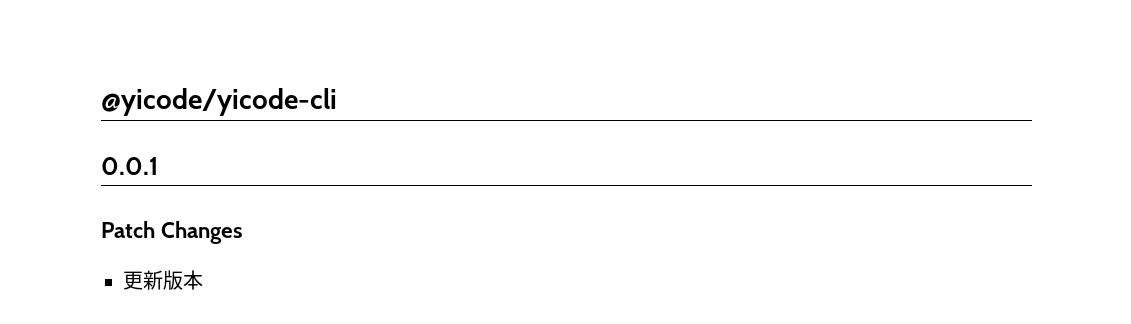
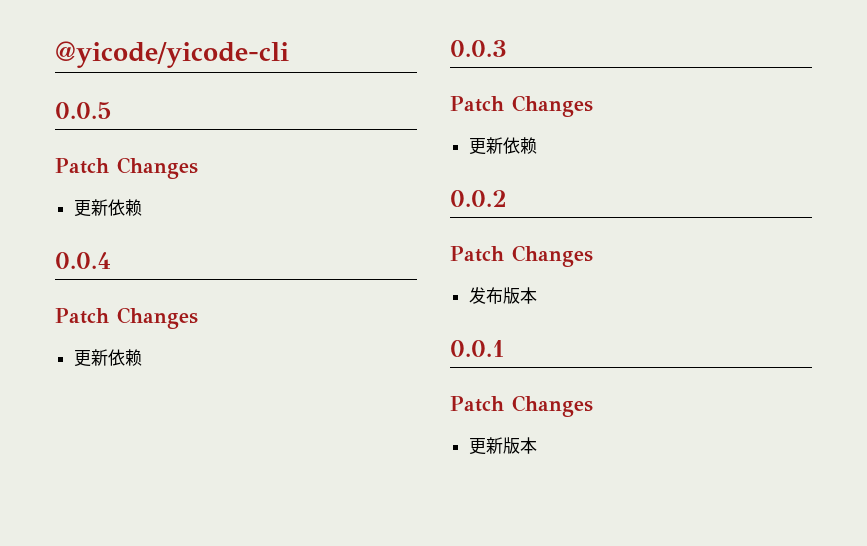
+ 0.0.5
+ Patch Changes
+ 更新依赖
+ 0.0.4
+ Patch Changes
+ 更新依赖
+ 0.0.3
+ Patch Changes
+ 更新依赖
+ 0.0.2
+ Patch Changes
+ 发布版本

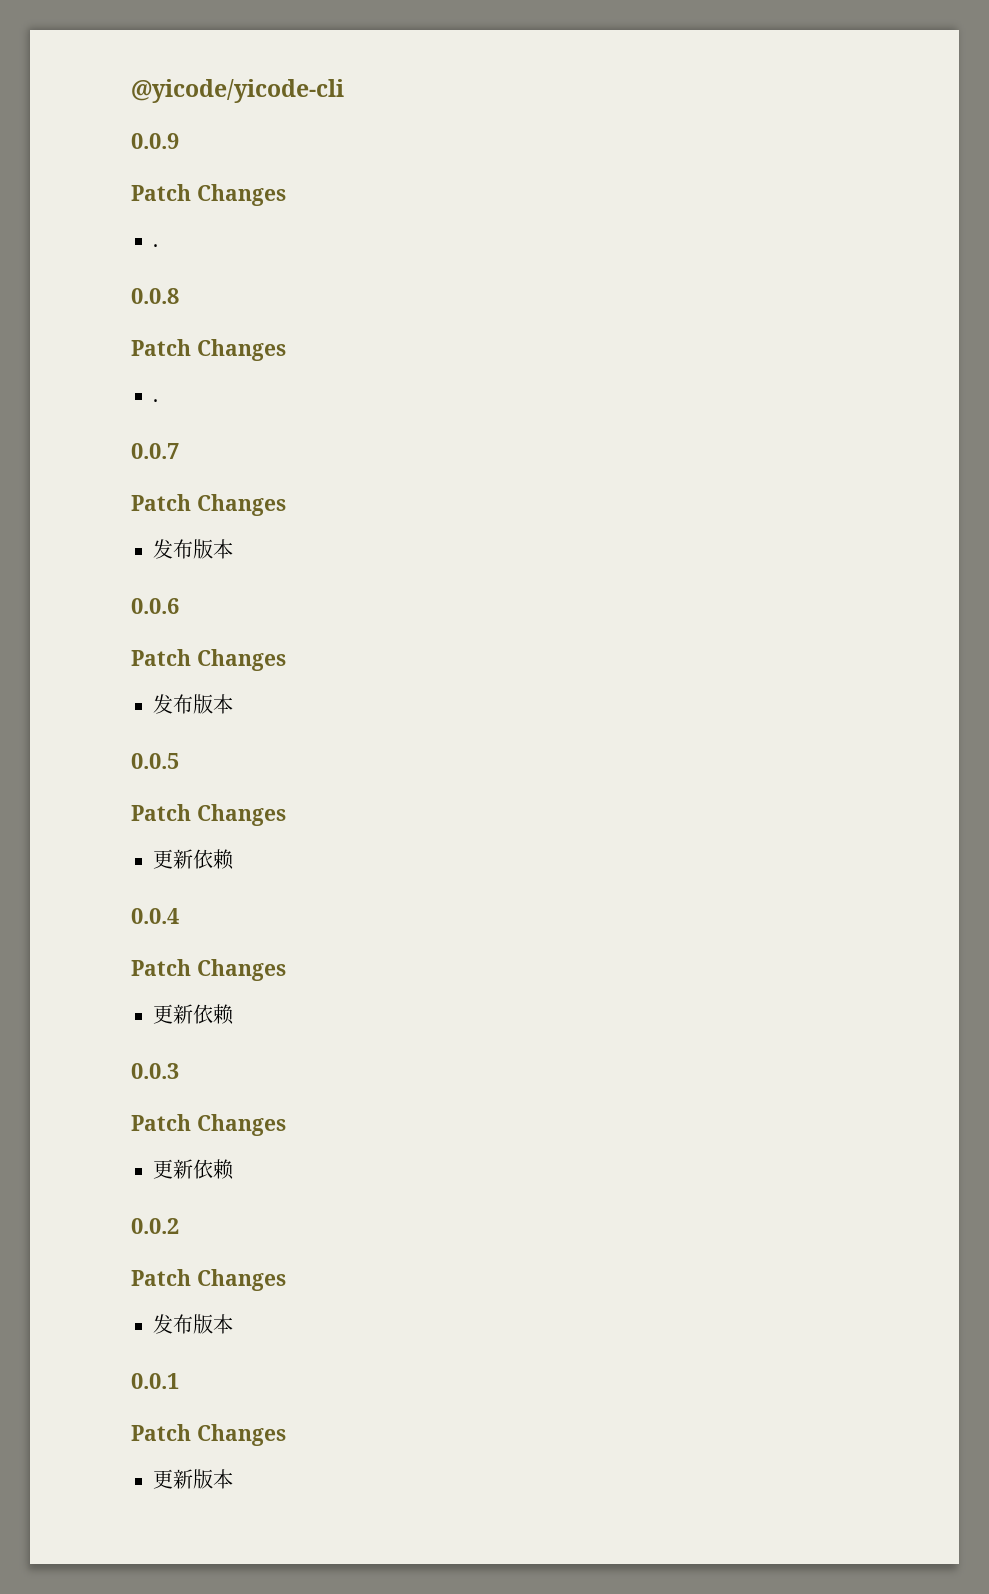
+ 0.0.9
+ Patch Changes
+ .
+ 0.0.8
+ Patch Changes
+ .
+ 0.0.7
+ Patch Changes
+ 发布版本
+ 0.0.6
+ Patch Changes
+ 发布版本

